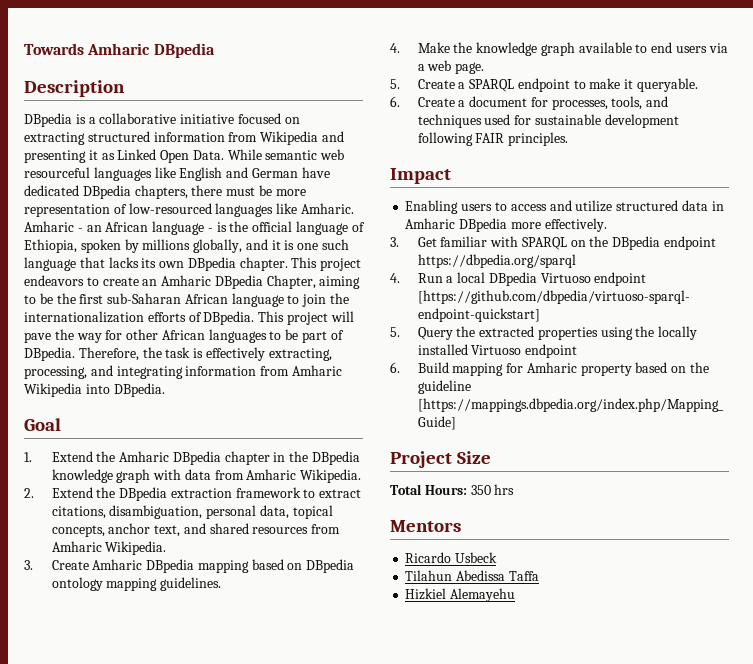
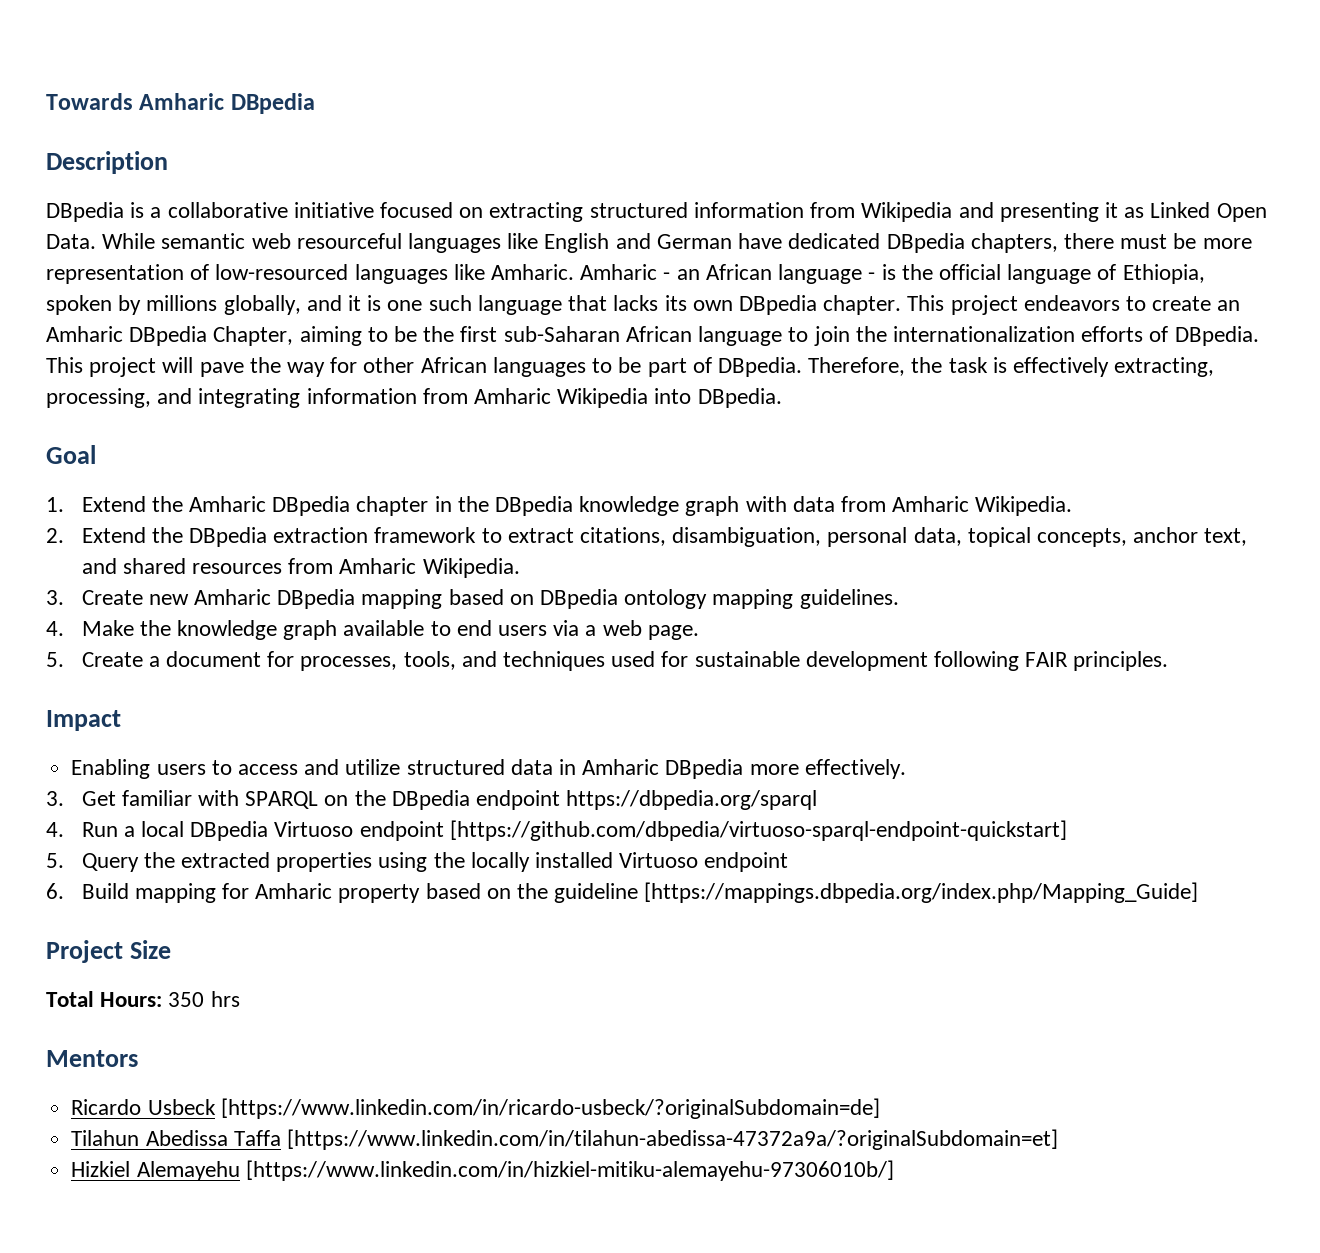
- 3. Create Amharic DBpedia mapping based on DBpedia ontology mapping guidelines.
+ 3. Create new Amharic DBpedia mapping based on DBpedia ontology mapping guidelines.
- 5. Create a SPARQL endpoint to make it queryable.
- 6. Create a document for processes, tools, and techniques used for sustainable development following FAIR principles.
+ 5. Create a document for processes, tools, and techniques used for sustainable development following FAIR principles.
- Ricardo Usbeck
+ Ricardo Usbeck [https://www.linkedin.com/in/ricardo-usbeck/?originalSubdomain=de]
- Tilahun Abedissa Taffa
+ Tilahun Abedissa Taffa [https://www.linkedin.com/in/tilahun-abedissa-47372a9a/?originalSubdomain=et]
- Hizkiel Alemayehu
+ Hizkiel Alemayehu [https://www.linkedin.com/in/hizkiel-mitiku-alemayehu-97306010b/]

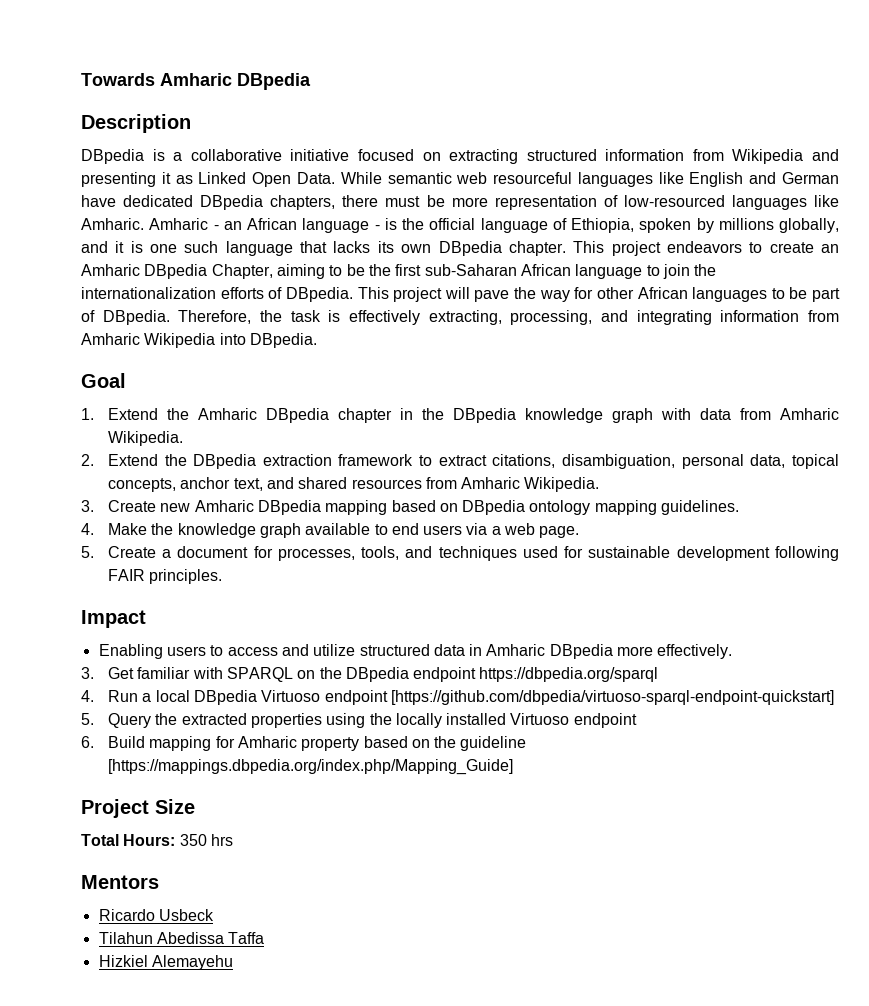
- Ricardo Usbeck [https://www.linkedin.com/in/ricardo-usbeck/?originalSubdomain=de]
+ Ricardo Usbeck
- Tilahun Abedissa Taffa [https://www.linkedin.com/in/tilahun-abedissa-47372a9a/?originalSubdomain=et]
+ Tilahun Abedissa Taffa
- Hizkiel Alemayehu [https://www.linkedin.com/in/hizkiel-mitiku-alemayehu-97306010b/]
+ Hizkiel Alemayehu

